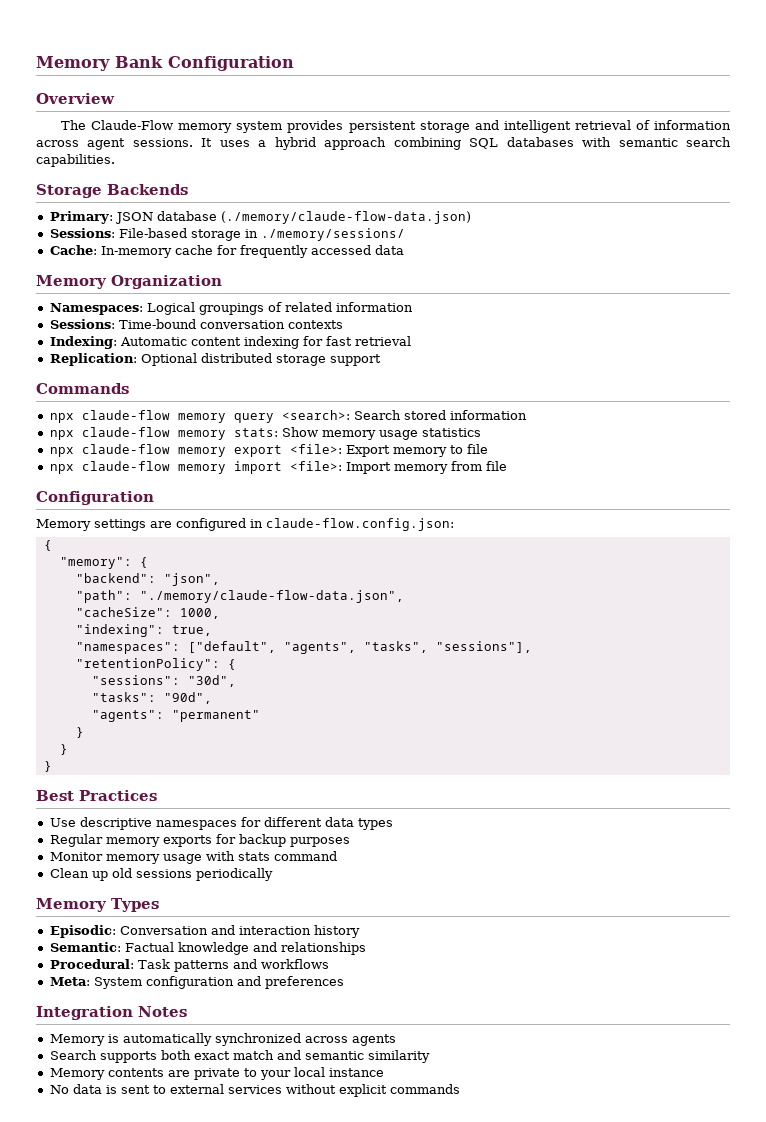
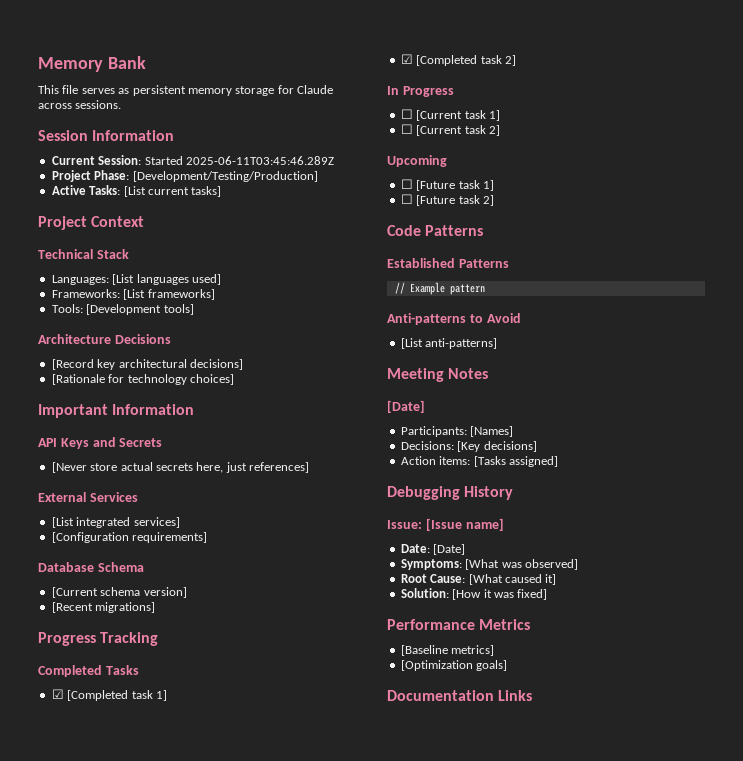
- Memory Bank Configuration
- Overview
- The Claude-Flow memory system provides persistent storage and intelligent retrieval of information across agent sessions. It uses a hybrid approach combining SQL databases with semantic search capabilities.
- Storage Backends
- Primary: JSON database (./memory/claude-flow-data.json)
- Sessions: File-based storage in ./memory/sessions/
- Cache: In-memory cache for frequently accessed data
- Memory Organization
- Namespaces: Logical groupings of related information
- Sessions: Time-bound conversation contexts
- Indexing: Automatic content indexing for fast retrieval
- Replication: Optional distributed storage support
- Commands
- npx claude-flow memory query <search>: Search stored information
- npx claude-flow memory stats: Show memory usage statistics
- npx claude-flow memory export <file>: Export memory to file
- npx claude-flow memory import <file>: Import memory from file
- Configuration
- Memory settings are configured in claude-flow.config.json:
- {
- "memory": {
- "backend": "json",
- "path": "./memory/claude-flow-data.json",
- "cacheSize": 1000,
- "indexing": true,
- "namespaces": ["default", "agents", "tasks", "sessions"],
- "retentionPolicy": {
- "sessions": "30d",
- "tasks": "90d",
- "agents": "permanent"
- }
- }
- }
- Best Practices
- Use descriptive namespaces for different data types
- Regular memory exports for backup purposes
- Monitor memory usage with stats command
- Clean up old sessions periodically
- Memory Types
- Episodic: Conversation and interaction history
- Semantic: Factual knowledge and relationships
- Procedural: Task patterns and workflows
- Meta: System configuration and preferences
- Integration Notes
- Memory is automatically synchronized across agents
- Search supports both exact match and semantic similarity
- Memory contents are private to your local instance
- No data is sent to external services without explicit commands
+ Memory Bank
+ This file serves as persistent memory storage for Claude across sessions.
+ Session Information
+ Current Session: Started 2025-06-11T03:45:46.289Z
+ Project Phase: [Development/Testing/Production]
+ Active Tasks: [List current tasks]
+ Project Context
+ Technical Stack
+ Languages: [List languages used]
+ Frameworks: [List frameworks]
+ Tools: [Development tools]
+ Architecture Decisions
+ [Record key architectural decisions]
+ [Rationale for technology choices]
+ Important Information
+ API Keys and Secrets
+ [Never store actual secrets here, just references]
+ External Services
+ [List integrated services]
+ [Configuration requirements]
+ Database Schema
+ [Current schema version]
+ [Recent migrations]
+ Progress Tracking
+ Completed Tasks
+ ☑ [Completed task 1]
+ ☑ [Completed task 2]
+ In Progress
+ ☐ [Current task 1]
+ ☐ [Current task 2]
+ Upcoming
+ ☐ [Future task 1]
+ ☐ [Future task 2]
+ Code Patterns
+ Established Patterns
+ // Example pattern
+ Anti-patterns to Avoid
+ [List anti-patterns]
+ Meeting Notes
+ [Date]
+ Participants: [Names]
+ Decisions: [Key decisions]
+ Action items: [Tasks assigned]
+ Debugging History
+ Issue: [Issue name]
+ Date: [Date]
+ Symptoms: [What was observed]
+ Root Cause: [What caused it]
+ Solution: [How it was fixed]
+ Performance Metrics
+ [Baseline metrics]
+ [Optimization goals]
+ Documentation Links

